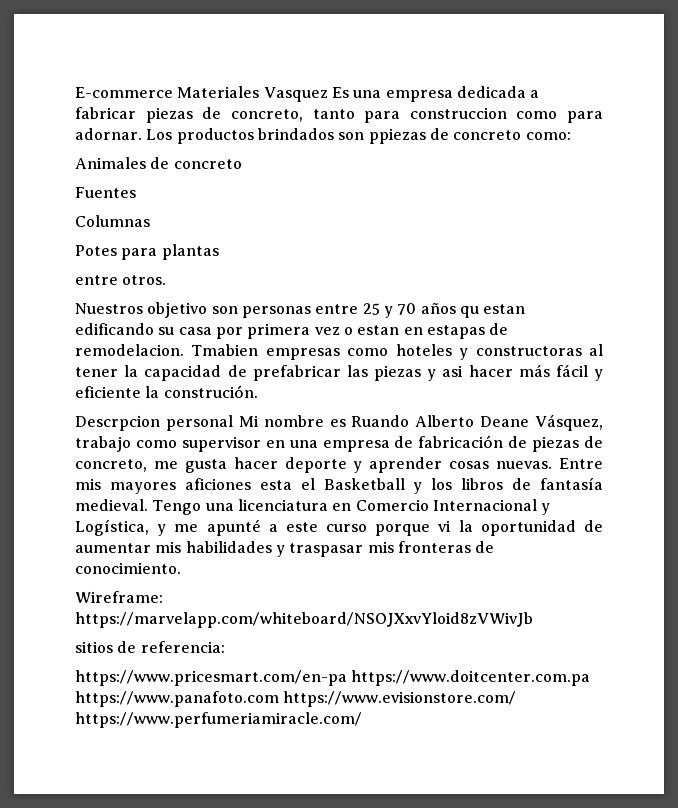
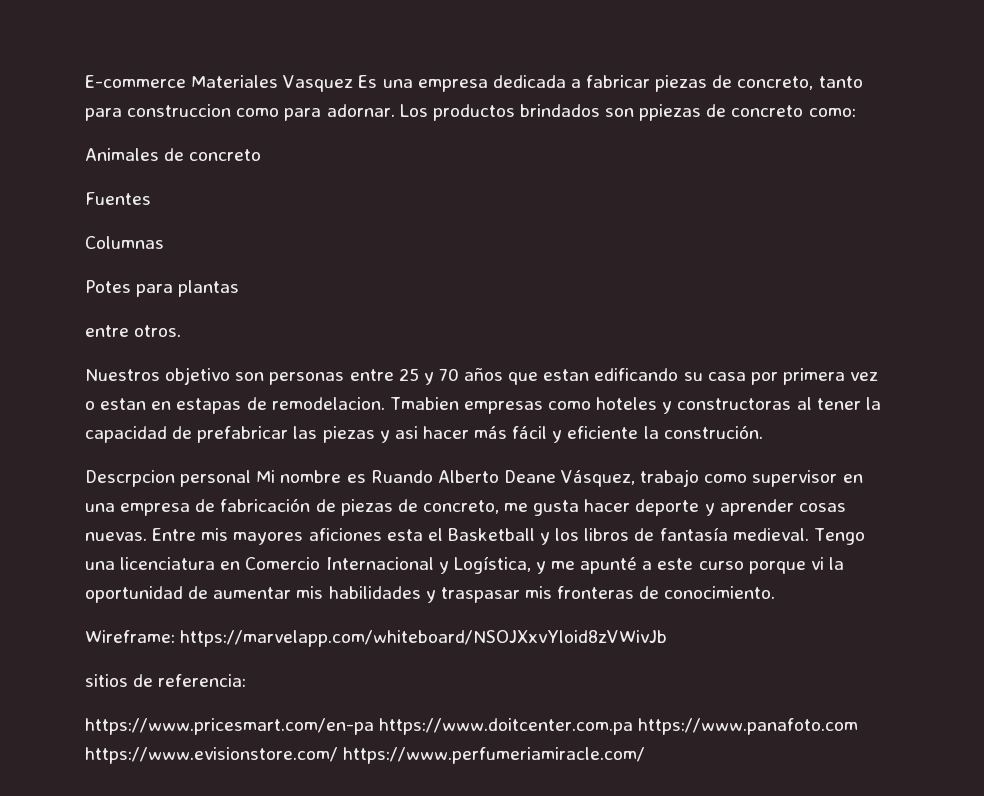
- Nuestros objetivo son personas entre 25 y 70 años qu estan edificando su casa por primera vez o estan en estapas de remodelacion.
+ Nuestros objetivo son personas entre 25 y 70 años que estan edificando su casa por primera vez o estan en estapas de remodelacion.

